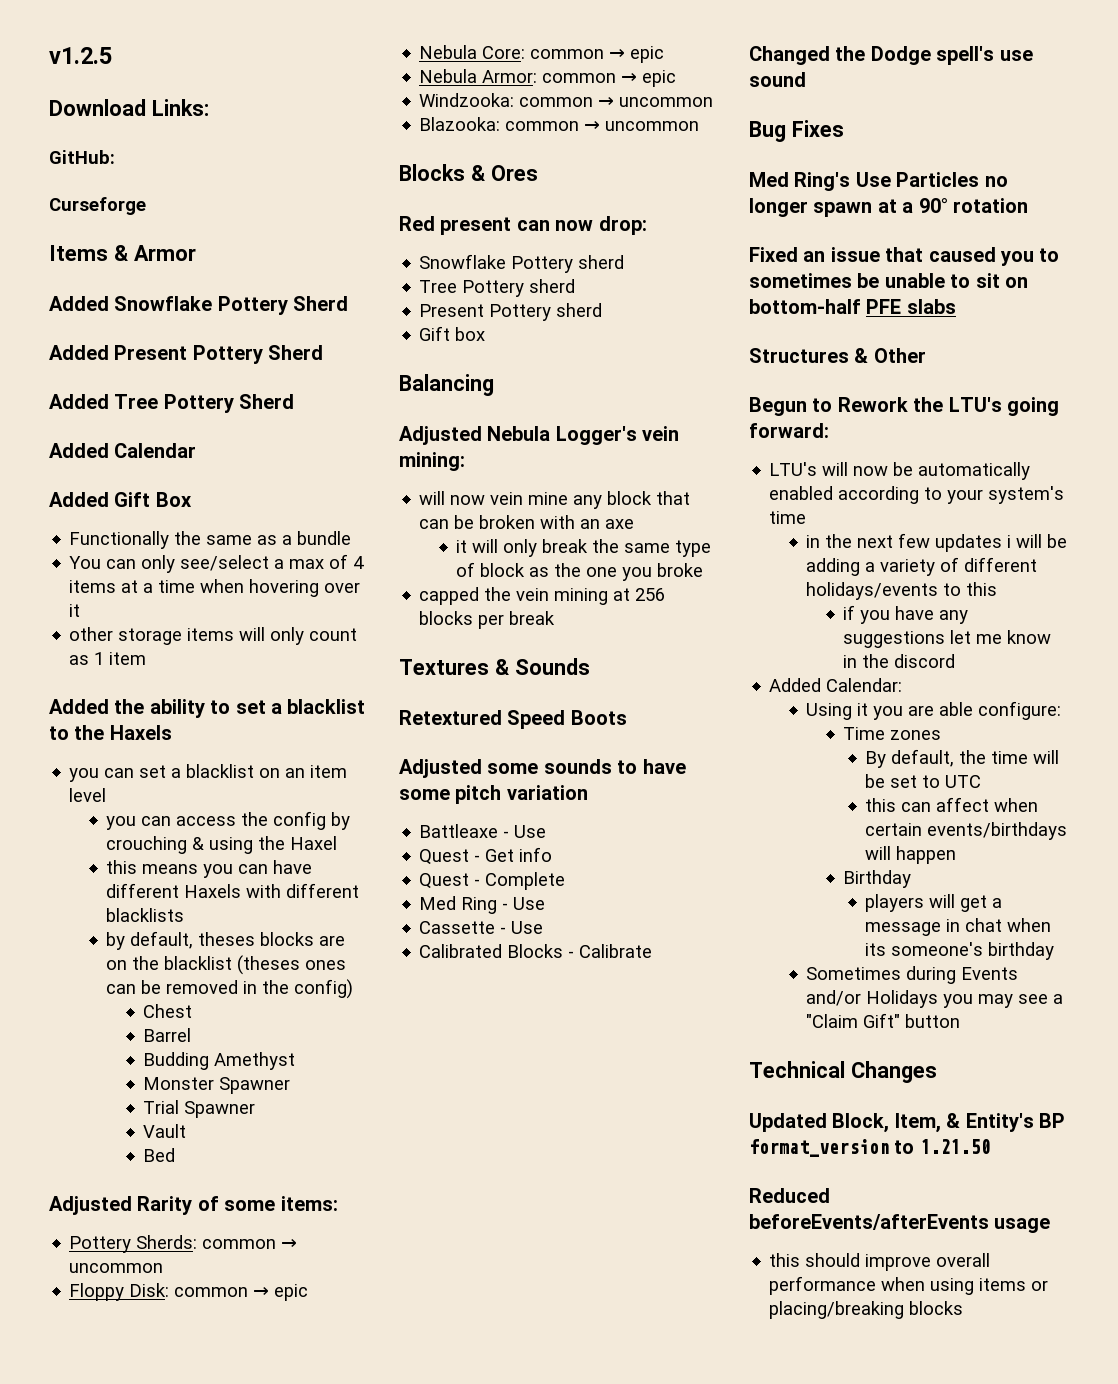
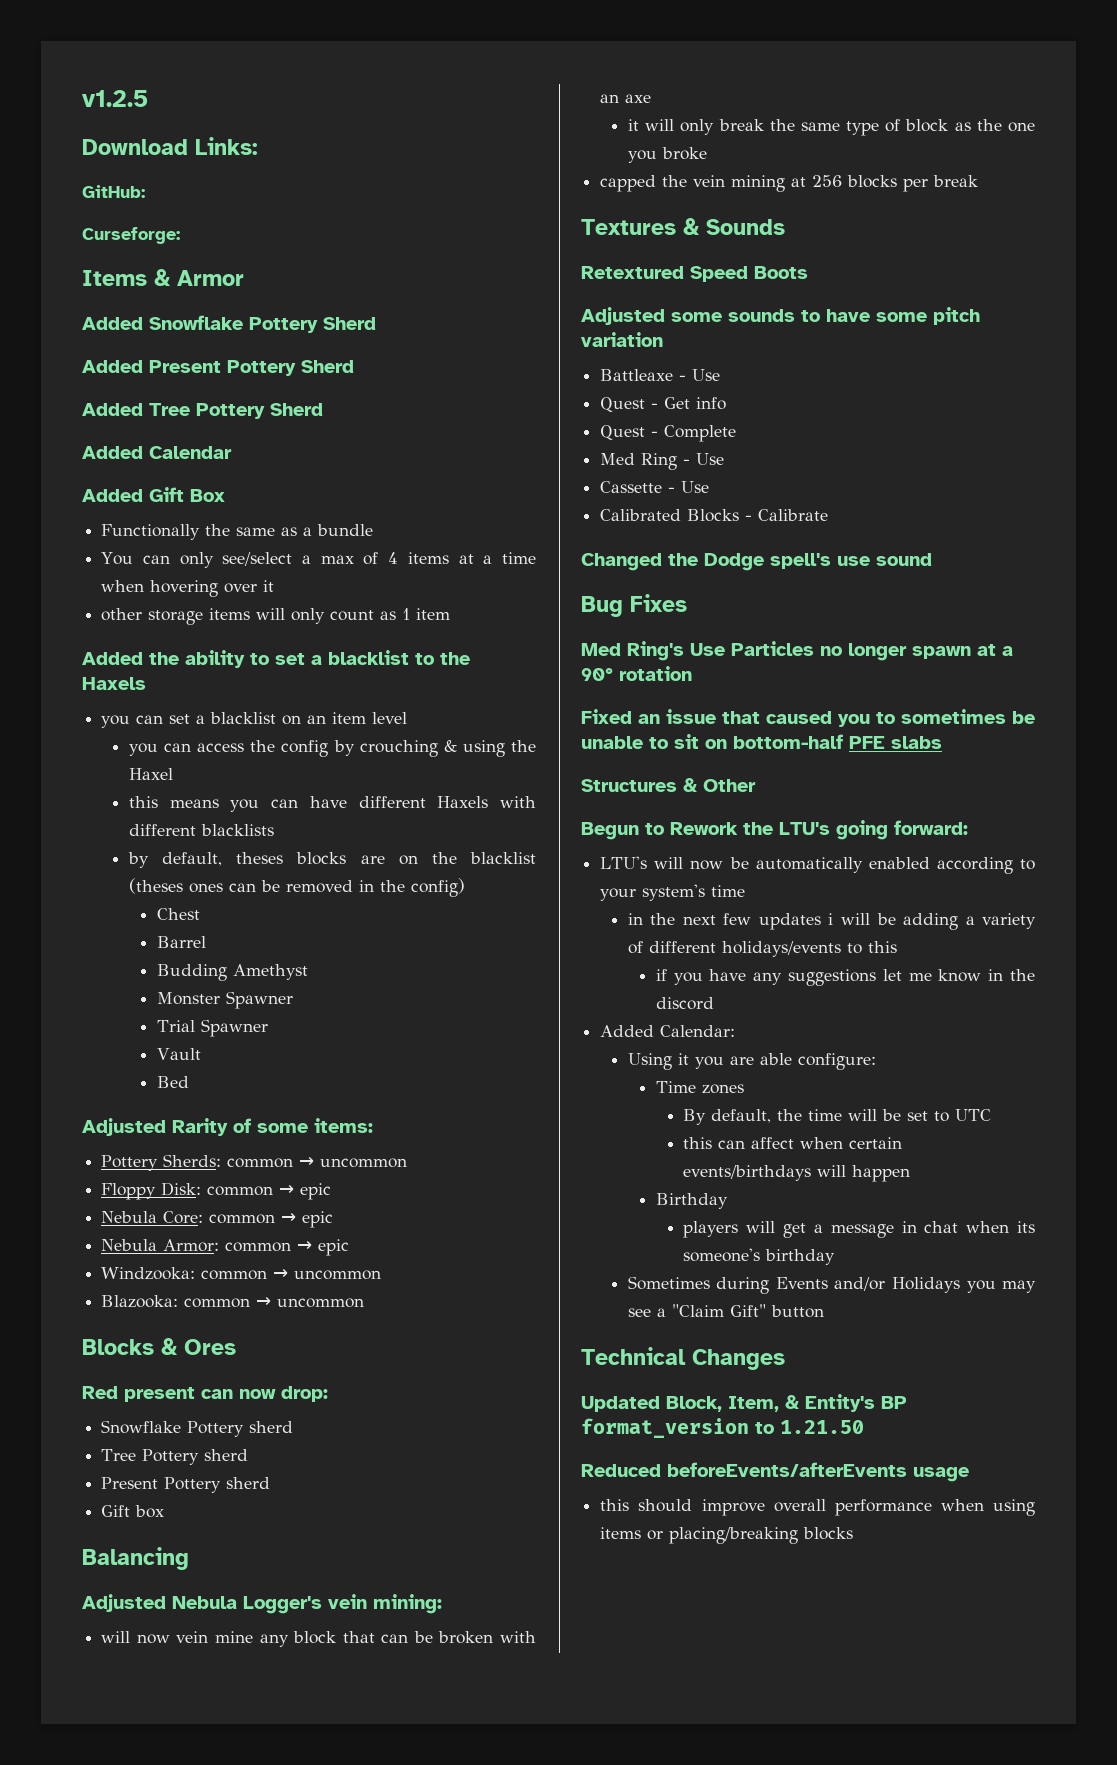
- Curseforge
+ Curseforge:

